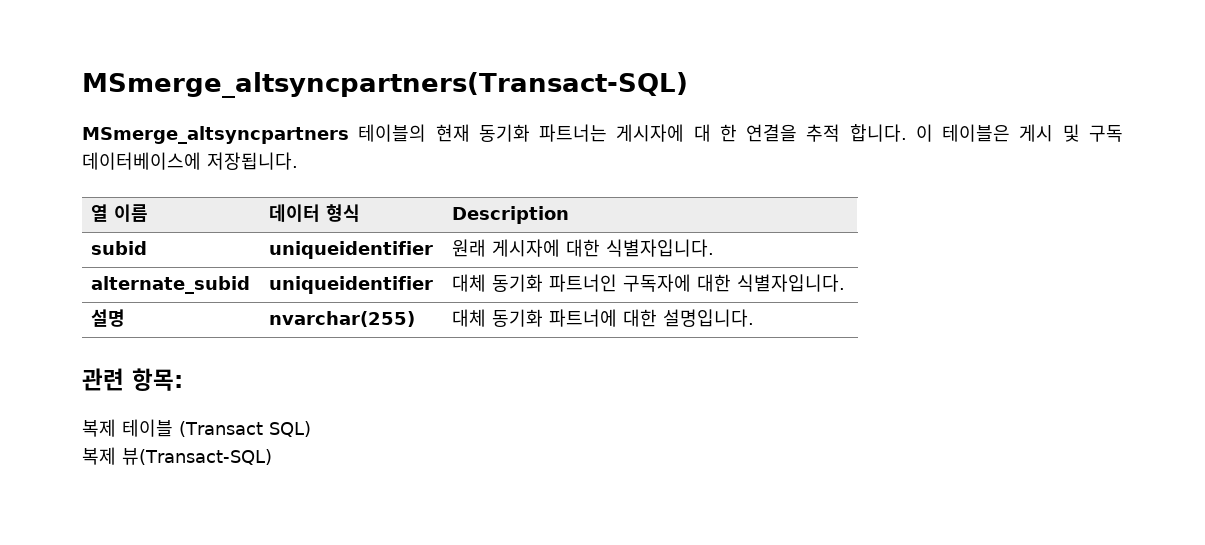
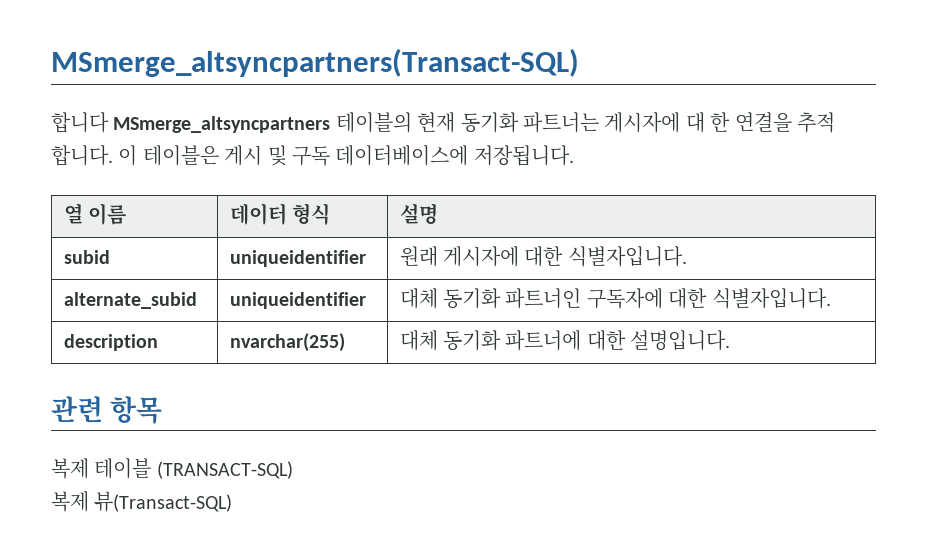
- MSmerge_altsyncpartners 테이블의 현재 동기화 파트너는 게시자에 대 한 연결을 추적 합니다.
+ 합니다 MSmerge_altsyncpartners 테이블의 현재 동기화 파트너는 게시자에 대 한 연결을 추적 합니다.
- 열 이름 | 데이터 형식 | Description
+ 열 이름 | 데이터 형식 | 설명
- 설명 | nvarchar(255) | 대체 동기화 파트너에 대한 설명입니다.
+ description | nvarchar(255) | 대체 동기화 파트너에 대한 설명입니다.
- 관련 항목:
+ 관련 항목
- 복제 테이블 (Transact SQL)
+ 복제 테이블 (TRANSACT-SQL)

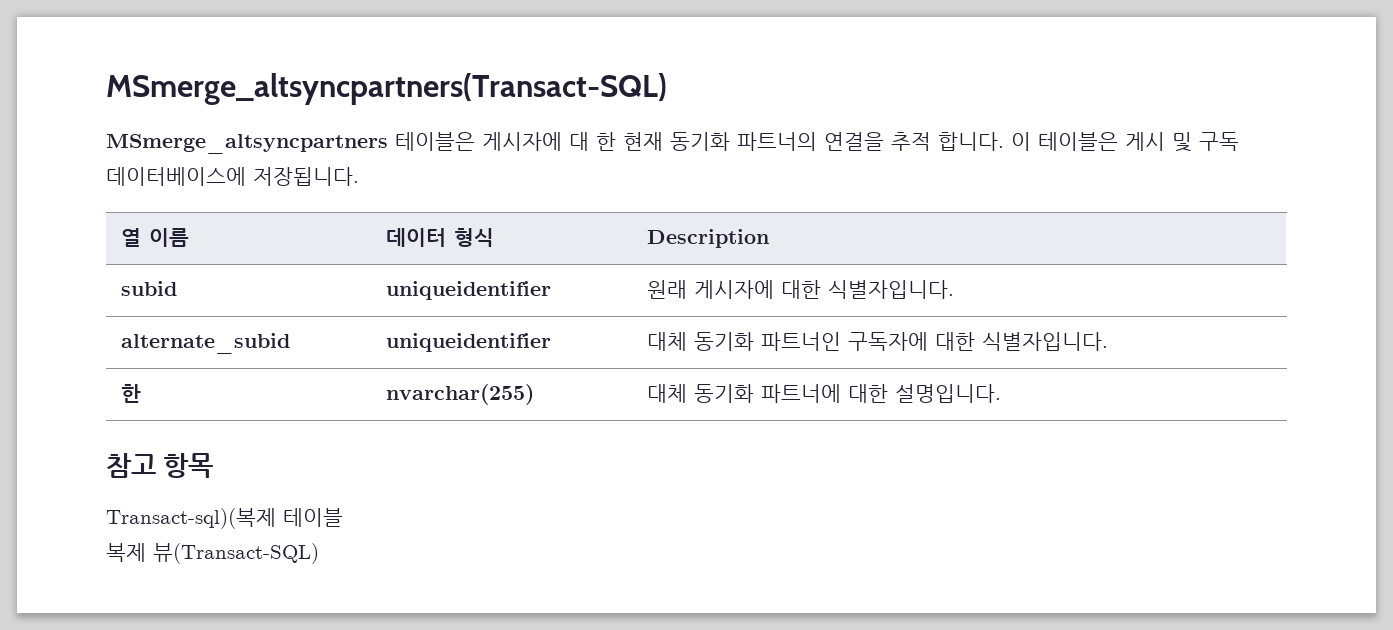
- 합니다 MSmerge_altsyncpartners 테이블의 현재 동기화 파트너는 게시자에 대 한 연결을 추적 합니다.
+ MSmerge_altsyncpartners 테이블은 게시자에 대 한 현재 동기화 파트너의 연결을 추적 합니다.
- 열 이름 | 데이터 형식 | 설명
+ 열 이름 | 데이터 형식 | Description
- description | nvarchar(255) | 대체 동기화 파트너에 대한 설명입니다.
+ 한 | nvarchar(255) | 대체 동기화 파트너에 대한 설명입니다.
- 관련 항목
+ 참고 항목
- 복제 테이블 (TRANSACT-SQL)
+ Transact-sql)(복제 테이블

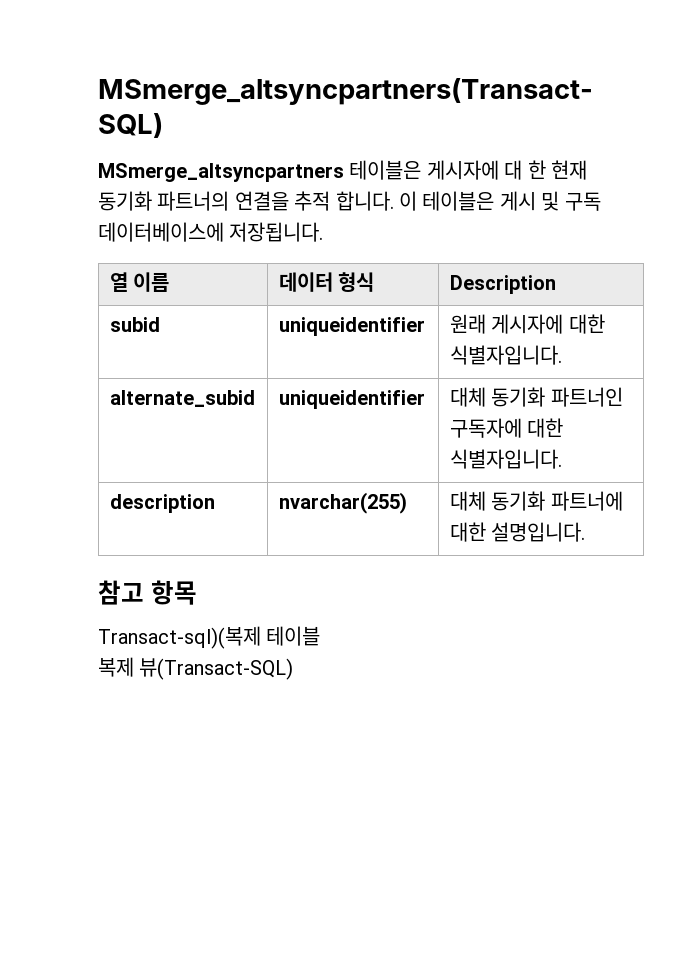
- 한 | nvarchar(255) | 대체 동기화 파트너에 대한 설명입니다.
+ description | nvarchar(255) | 대체 동기화 파트너에 대한 설명입니다.

